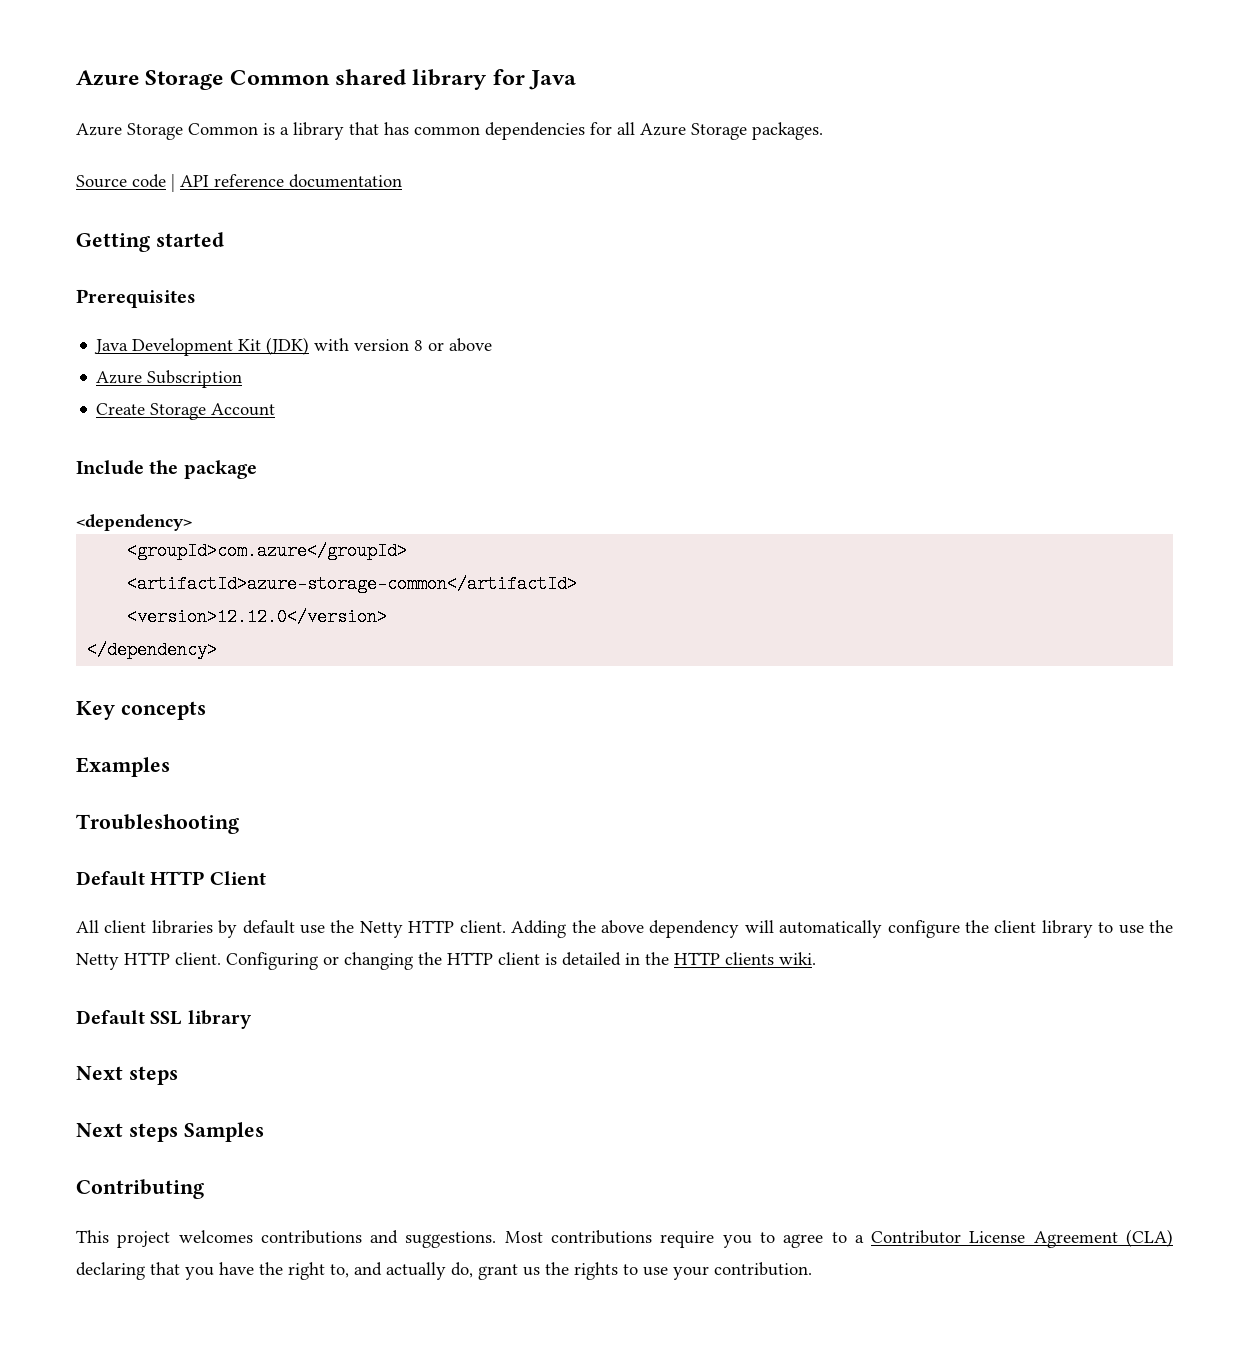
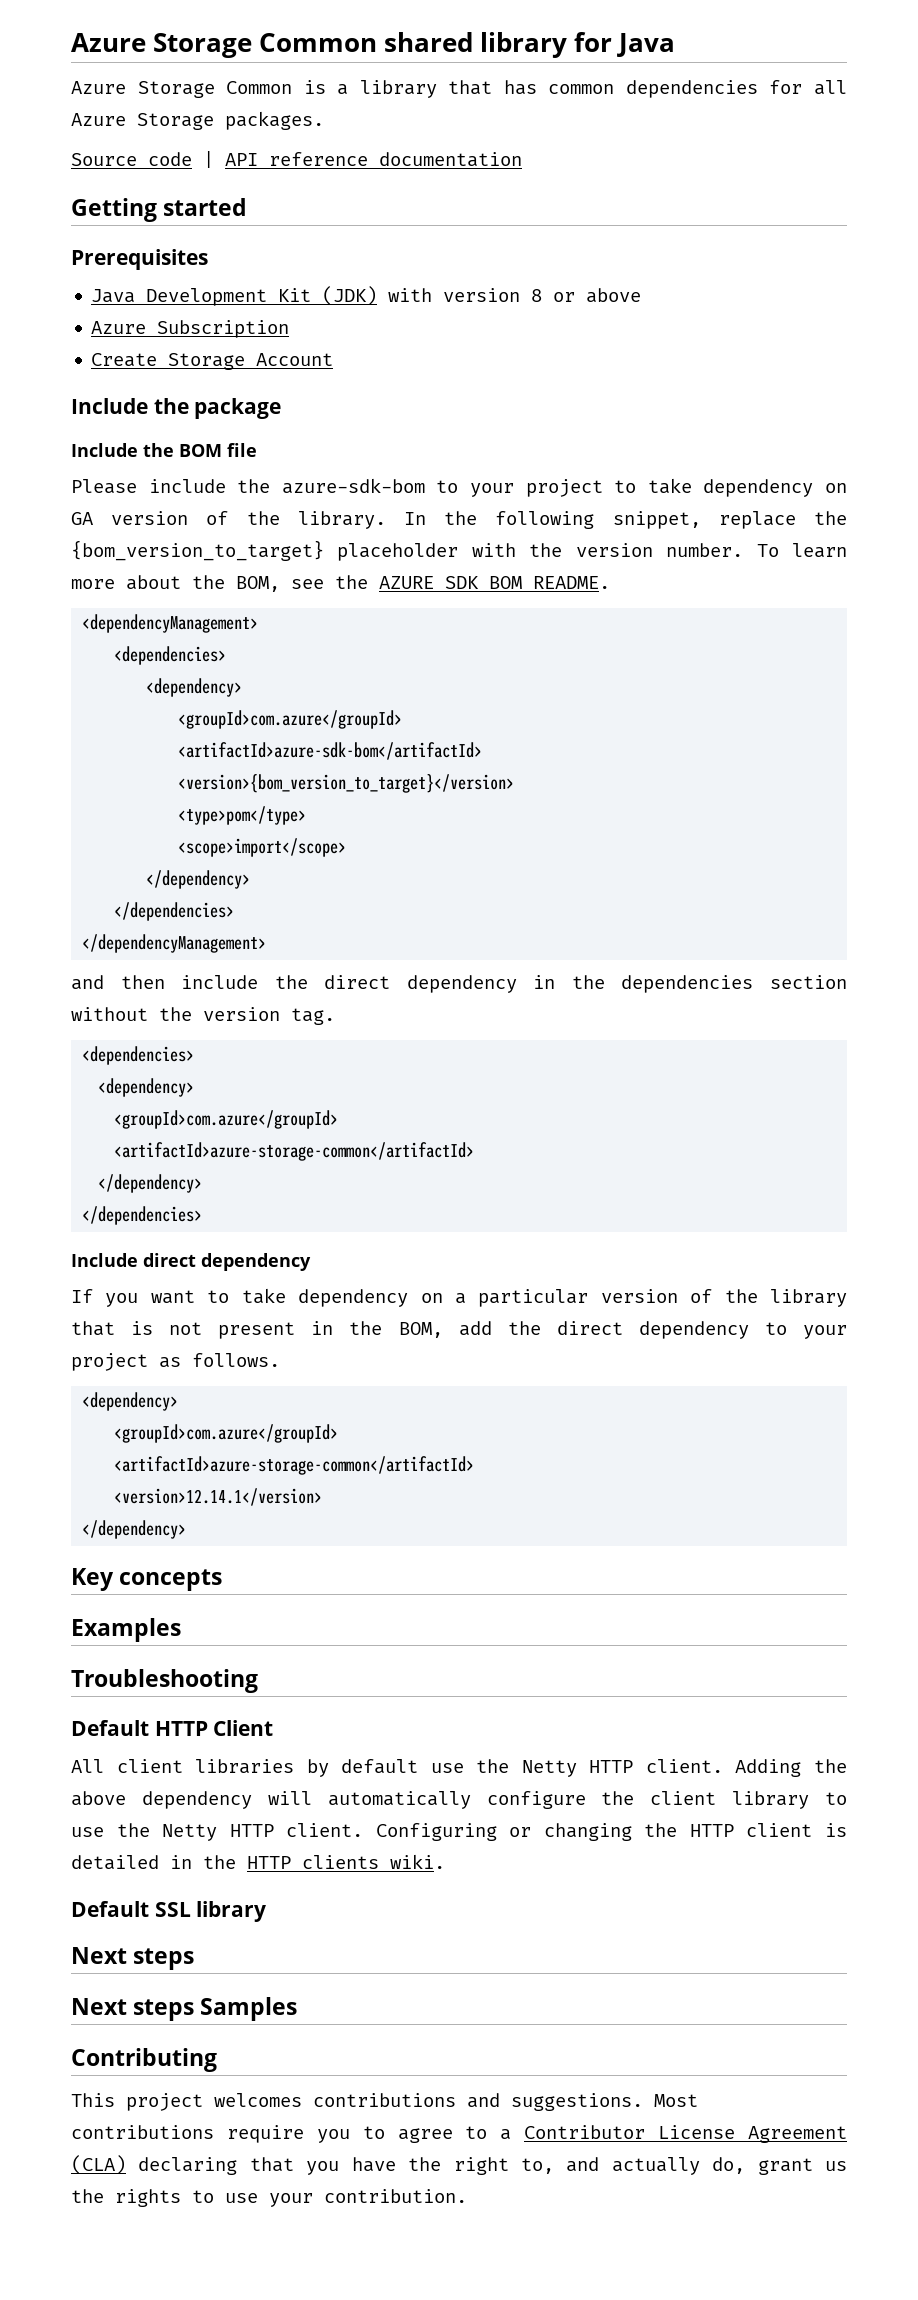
+ Include the BOM file
+ Please include the azure-sdk-bom to your project to take dependency on GA version of the library. In the following snippet, replace the {bom_version_to_target} placeholder with the version number. To learn more about the BOM, see the AZURE SDK BOM README.
+ <dependencyManagement>
+ <dependencies>
+ <dependency>
+ <groupId>com.azure</groupId>
+ <artifactId>azure-sdk-bom</artifactId>
+ <version>{bom_version_to_target}</version>
+ <type>pom</type>
+ <scope>import</scope>
+ </dependency>
+ </dependencies>
+ </dependencyManagement>
+ and then include the direct dependency in the dependencies section without the version tag.
+ <dependencies>
  <dependency>
  <groupId>com.azure</groupId>
  <artifactId>azure-storage-common</artifactId>
- <version>12.12.0</version>
+ </dependency>
+ </dependencies>
+ Include direct dependency
+ If you want to take dependency on a particular version of the library that is not present in the BOM, add the direct dependency to your project as follows.
+ <dependency>
+ <groupId>com.azure</groupId>
+ <artifactId>azure-storage-common</artifactId>
+ <version>12.14.1</version>

